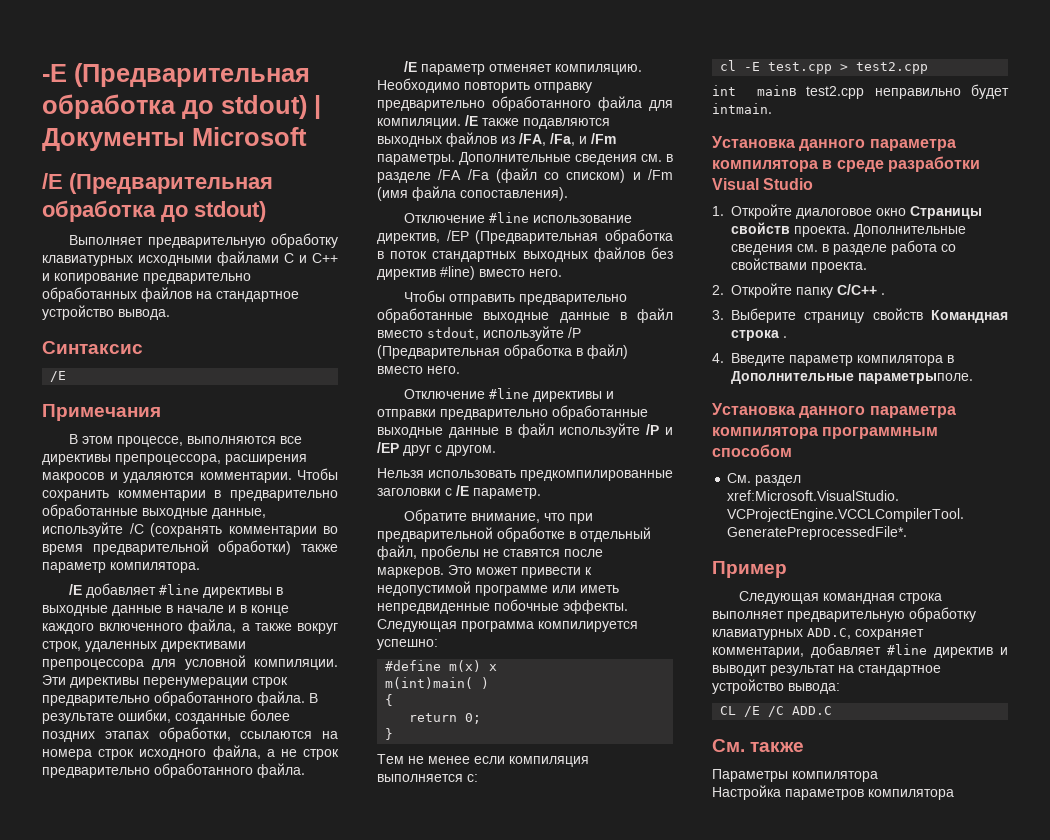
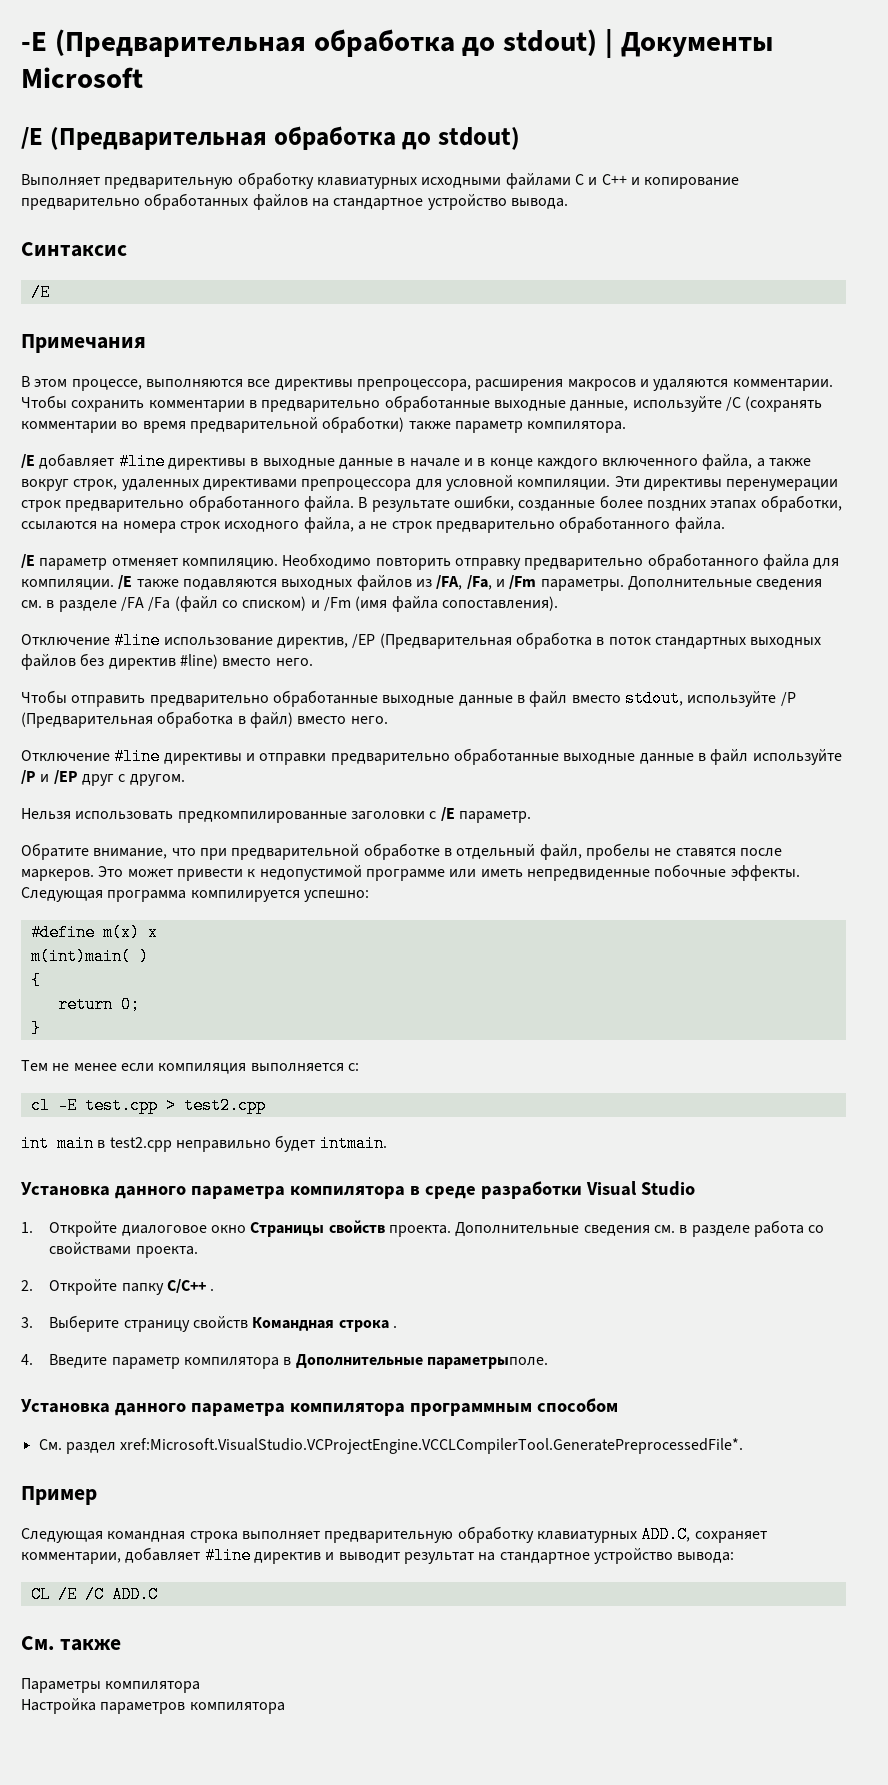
- int mainв test2.cpp неправильно будет intmain.
+ int main в test2.cpp неправильно будет intmain.

